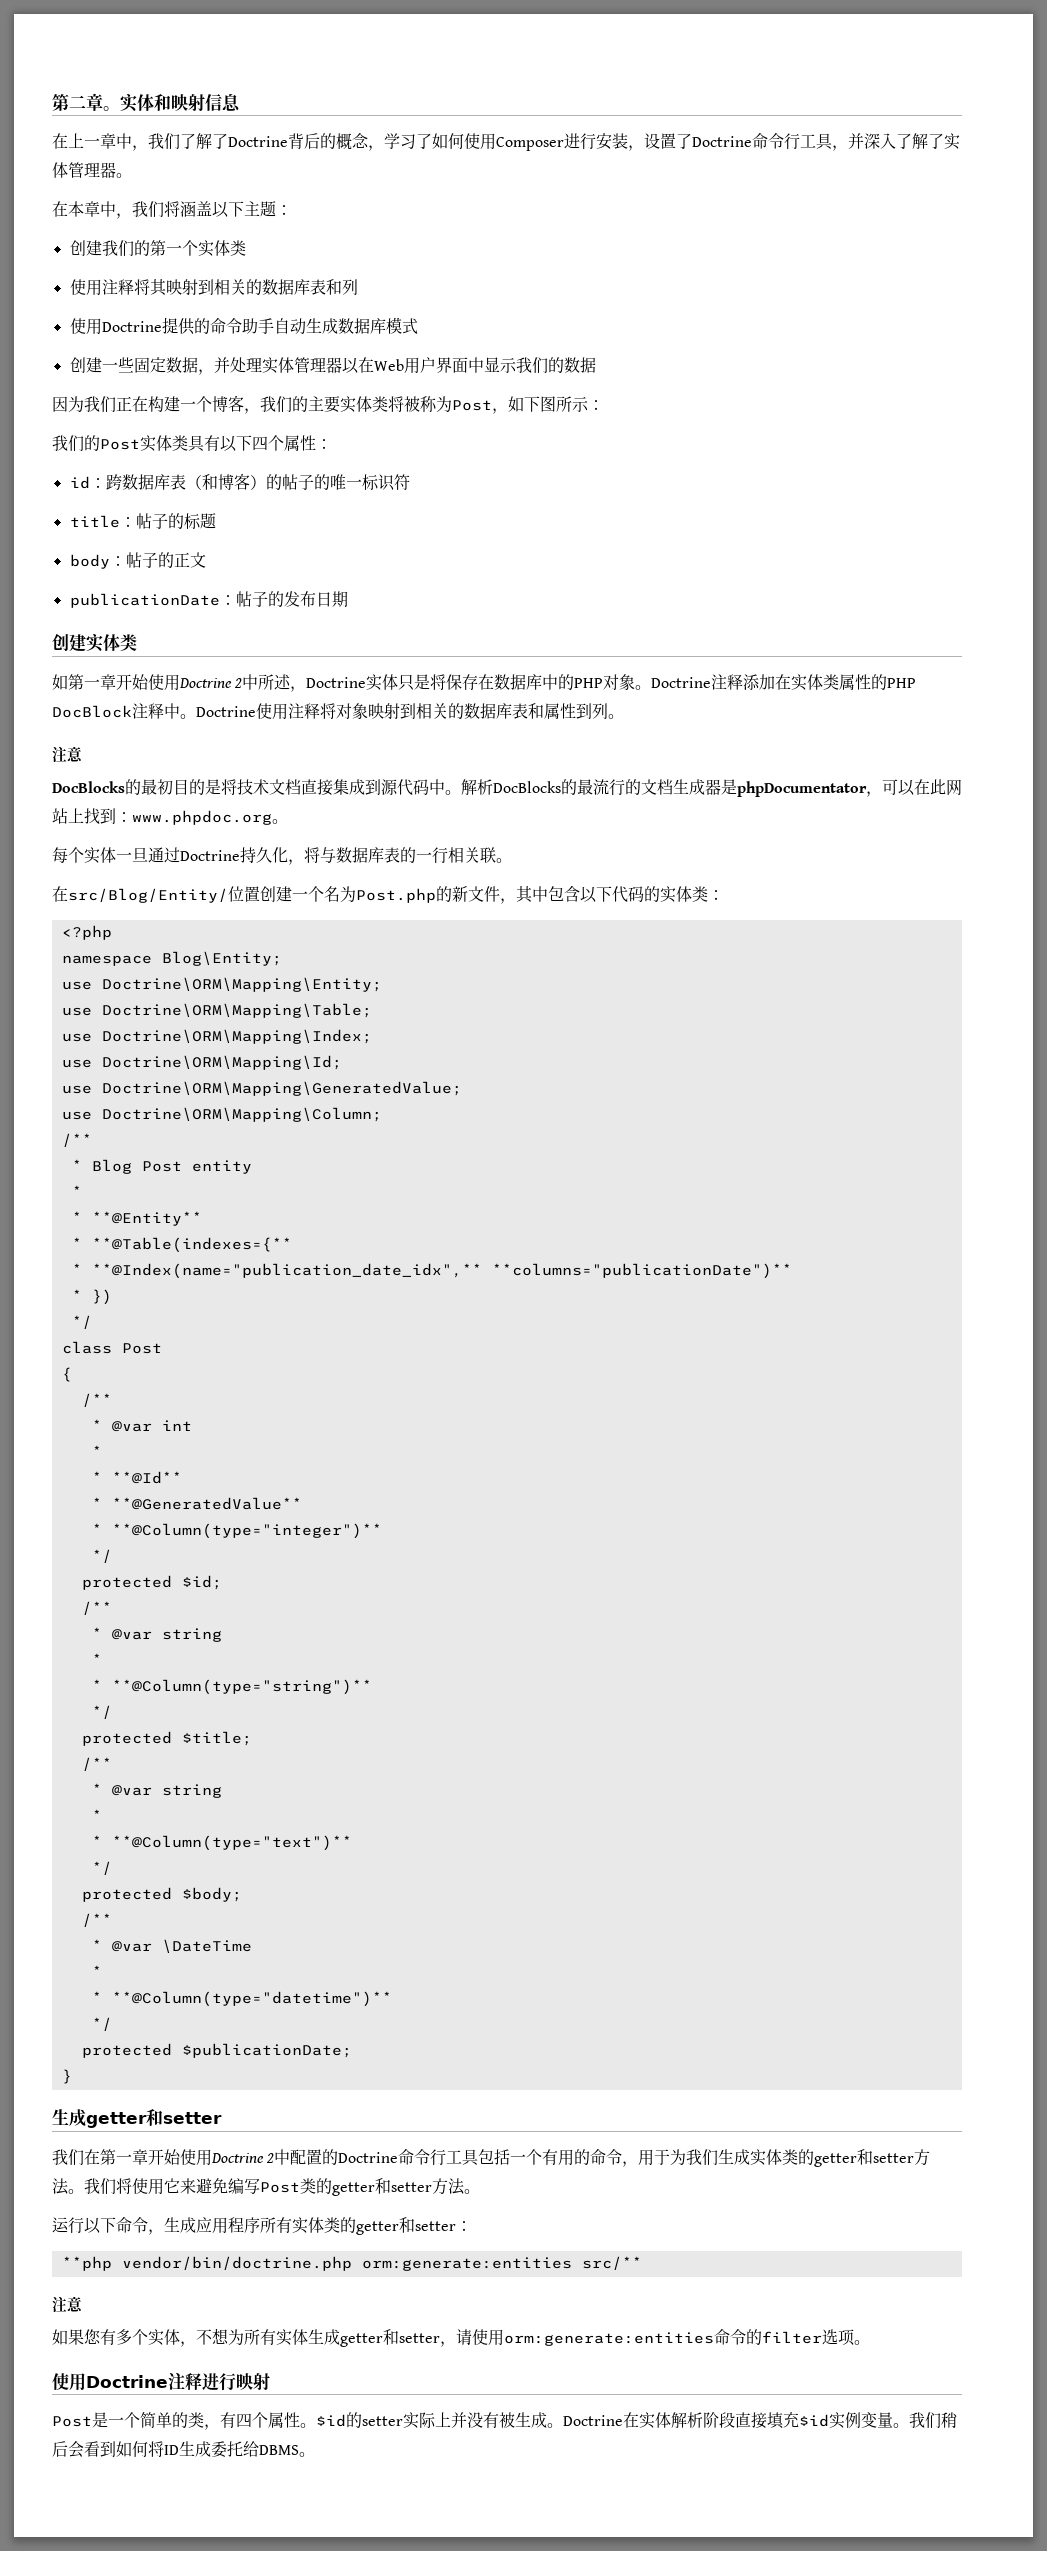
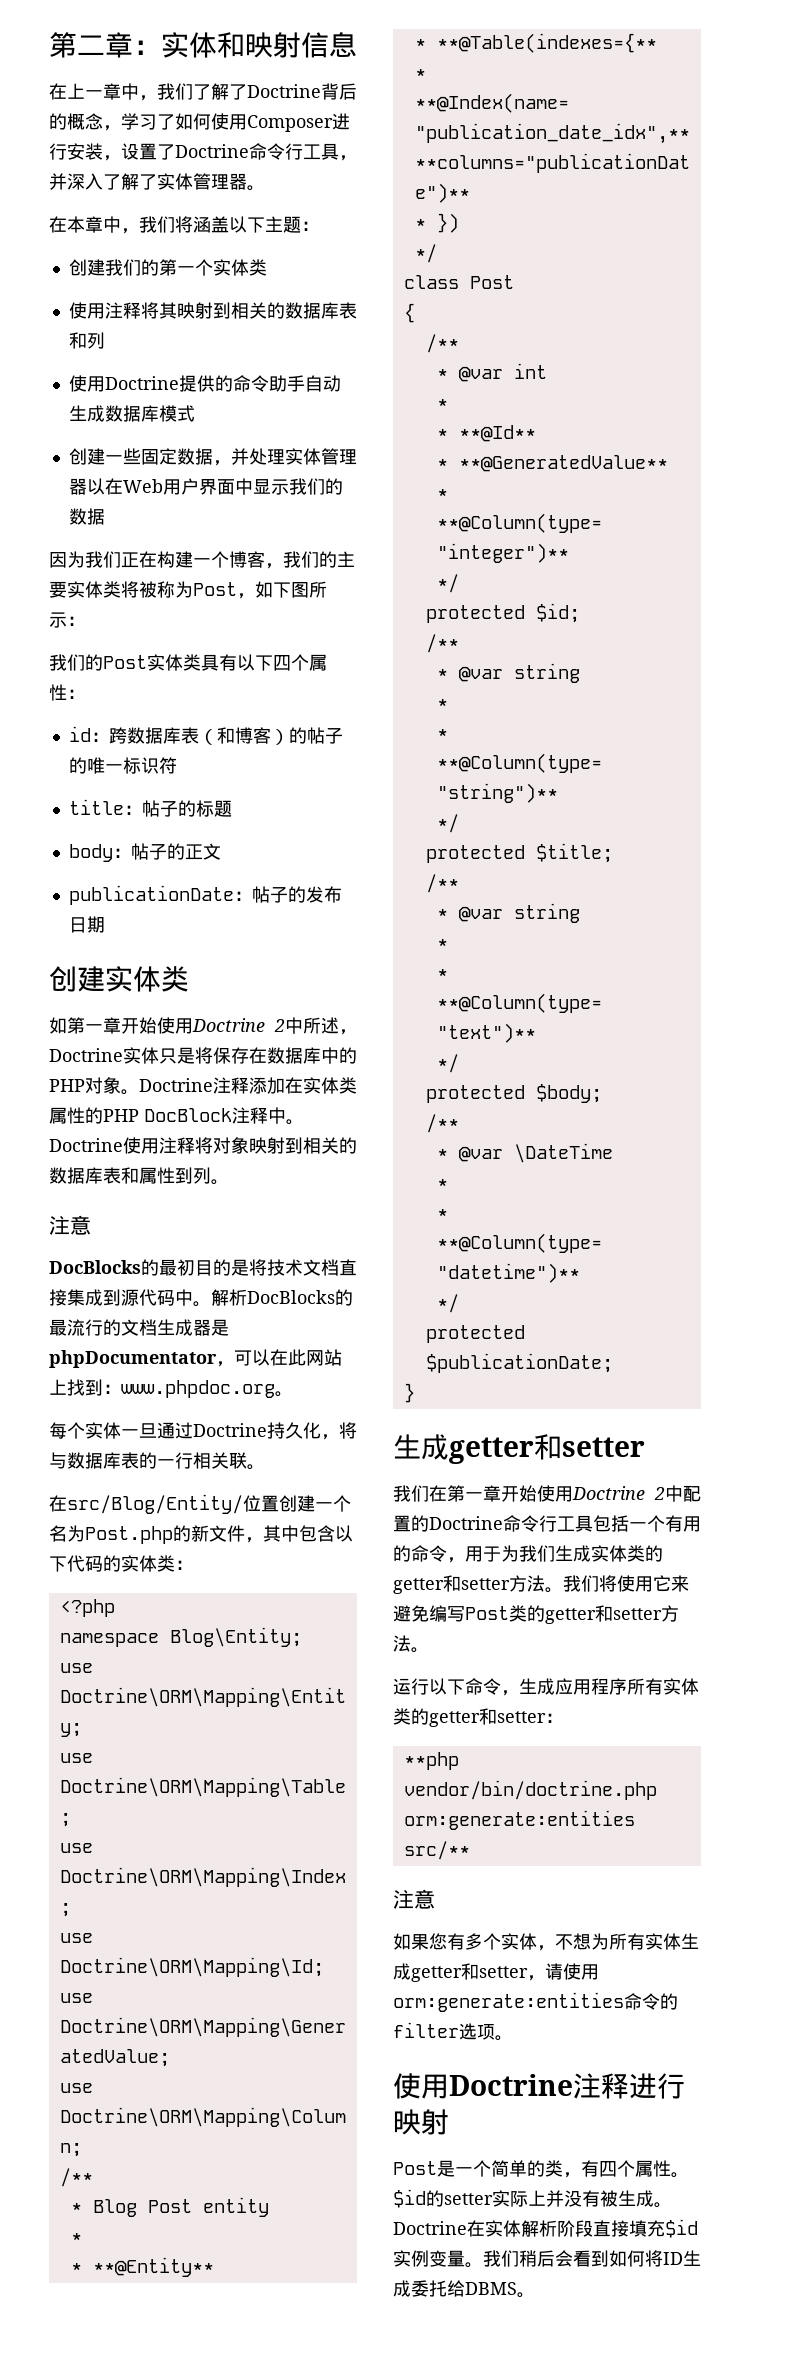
- 第二章。实体和映射信息
+ 第二章：实体和映射信息

